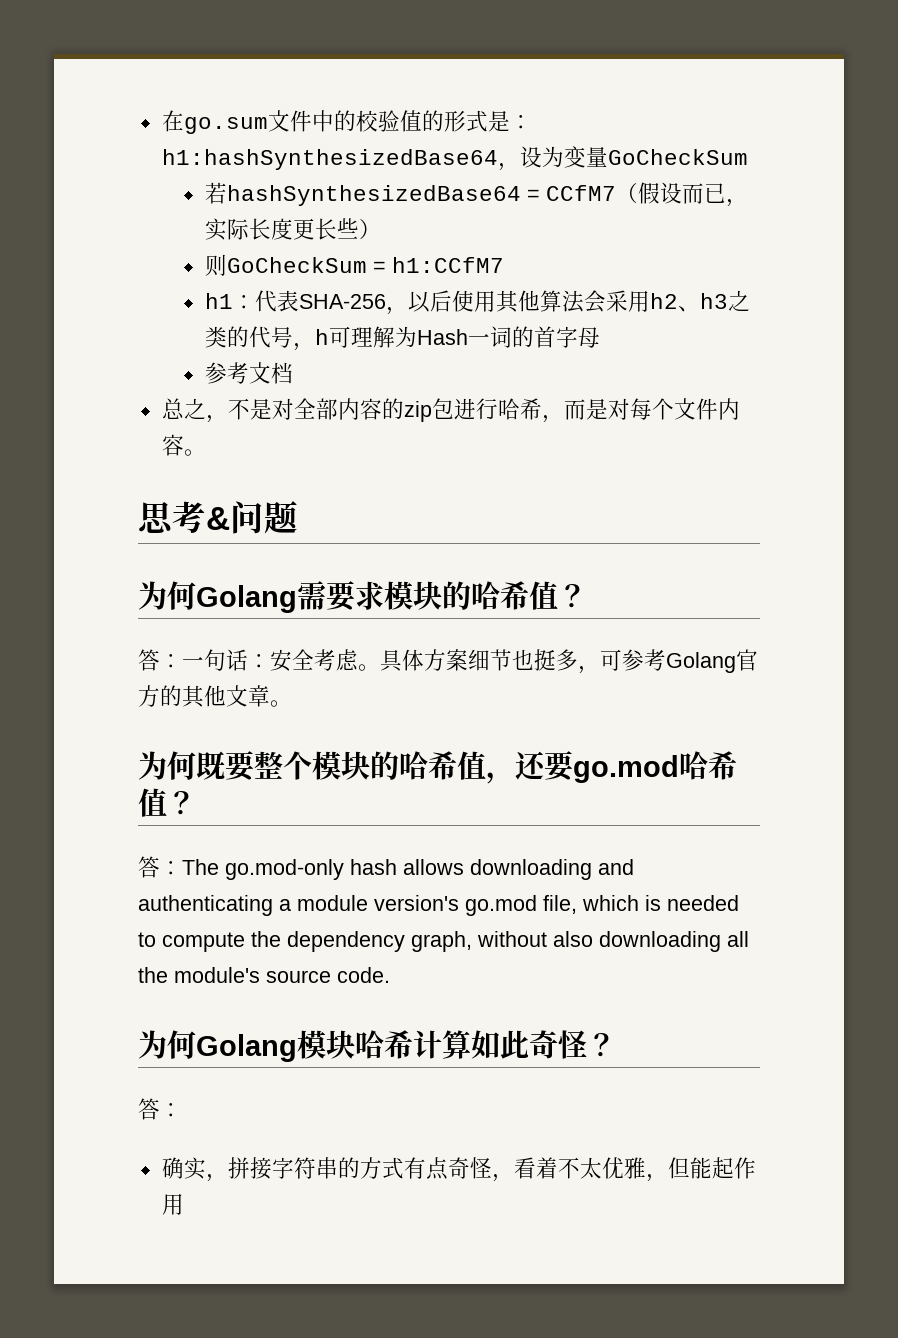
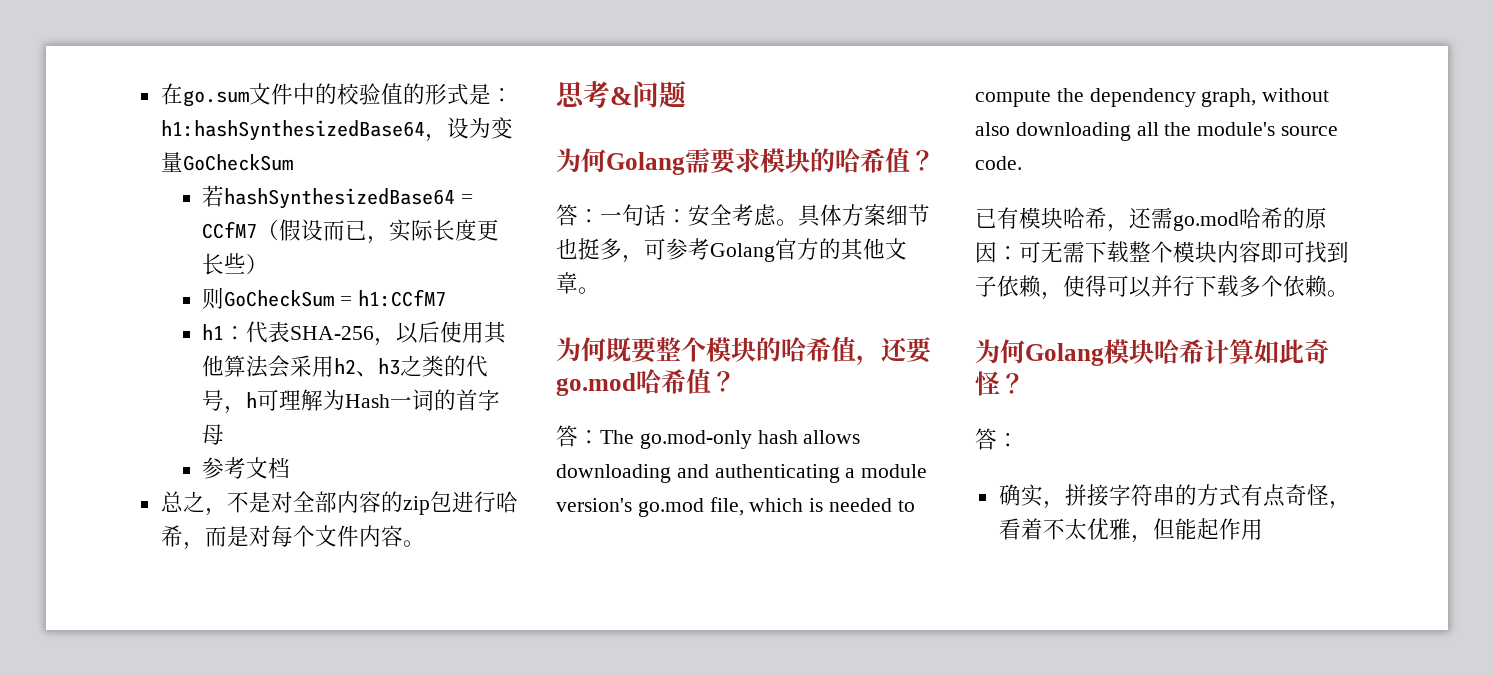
+ 已有模块哈希，还需go.mod哈希的原因：可无需下载整个模块内容即可找到子依赖，使得可以并行下载多个依赖。

